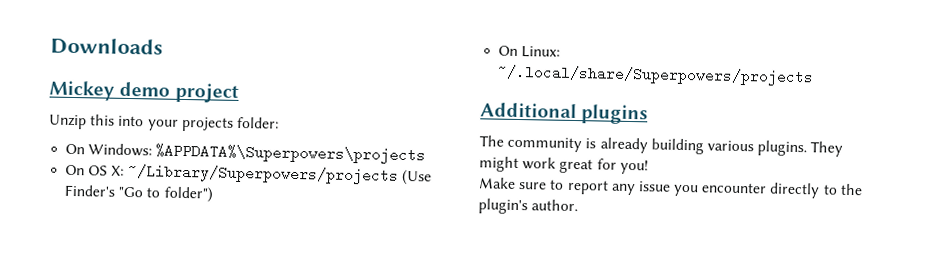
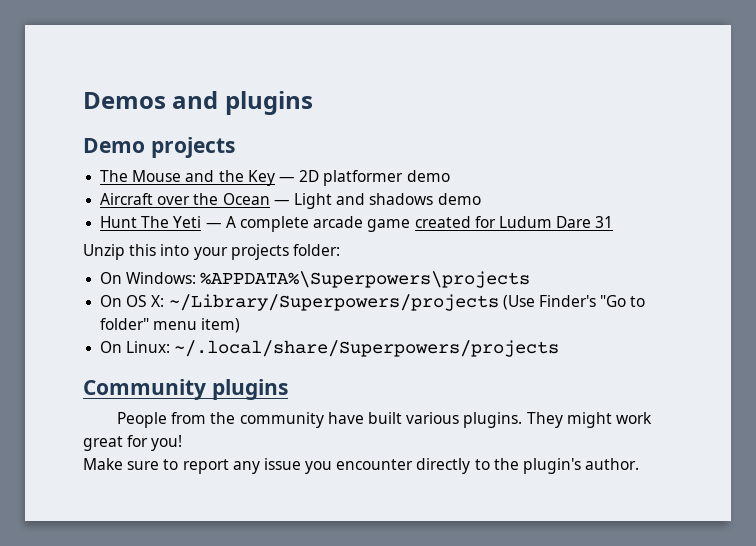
- Downloads
- Mickey demo project
+ Demos and plugins
+ Demo projects
+ The Mouse and the Key — 2D platformer demo
+ Aircraft over the Ocean — Light and shadows demo
+ Hunt The Yeti — A complete arcade game created for Ludum Dare 31
- On OS X: ~/Library/Superpowers/projects (Use Finder's "Go to folder")
+ On OS X: ~/Library/Superpowers/projects (Use Finder's "Go to folder" menu item)
- Additional plugins
- The community is already building various plugins.
+ Community plugins
+ People from the community have built various plugins.

